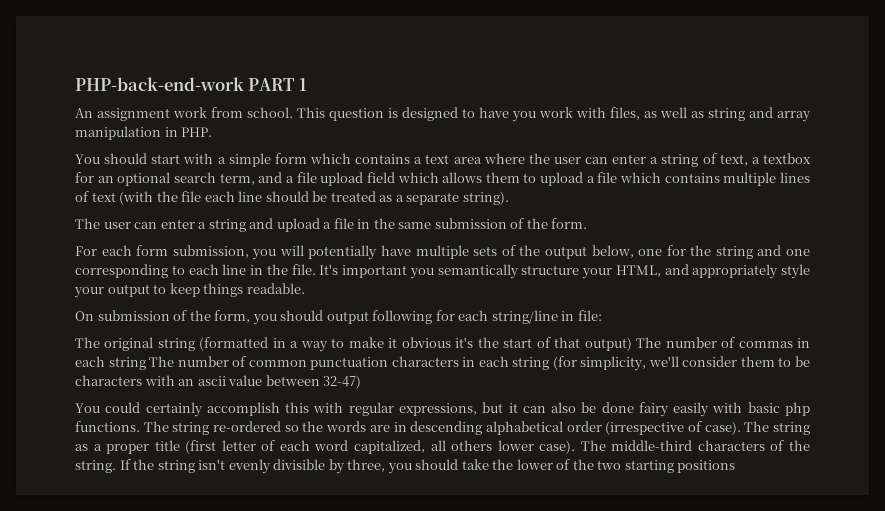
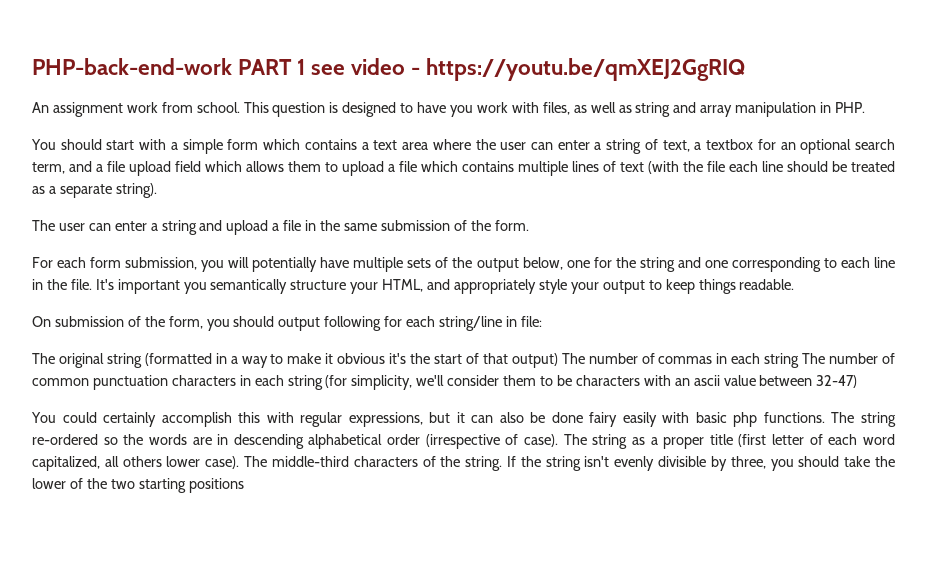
- PHP-back-end-work PART 1
+ PHP-back-end-work PART 1 see video - https://youtu.be/qmXEJ2GgRIQ

